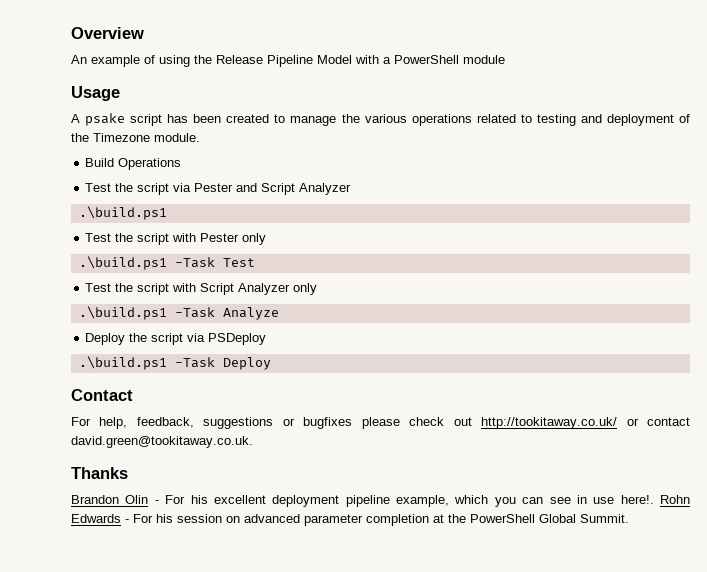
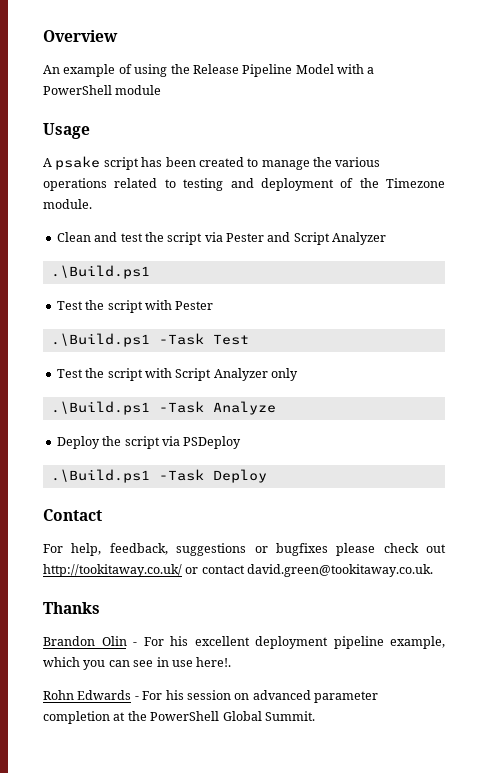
- Build Operations
- Test the script via Pester and Script Analyzer
- .\build.ps1
+ Clean and test the script via Pester and Script Analyzer
+ .\Build.ps1
- Test the script with Pester only
- .\build.ps1 -Task Test
+ Test the script with Pester
+ .\Build.ps1 -Task Test
- .\build.ps1 -Task Analyze
+ .\Build.ps1 -Task Analyze
- .\build.ps1 -Task Deploy
+ .\Build.ps1 -Task Deploy
- Brandon Olin - For his excellent deployment pipeline example, which you can see in use here!. Rohn Edwards - For his session on advanced parameter completion at the PowerShell Global Summit.
+ Brandon Olin - For his excellent deployment pipeline example, which you can see in use here!.
+ Rohn Edwards - For his session on advanced parameter completion at the PowerShell Global Summit.

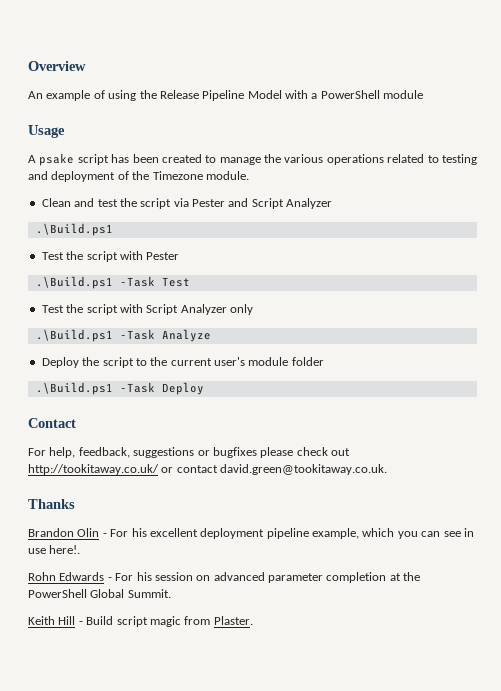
- Deploy the script via PSDeploy
+ Deploy the script to the current user's module folder
+ Keith Hill - Build script magic from Plaster.

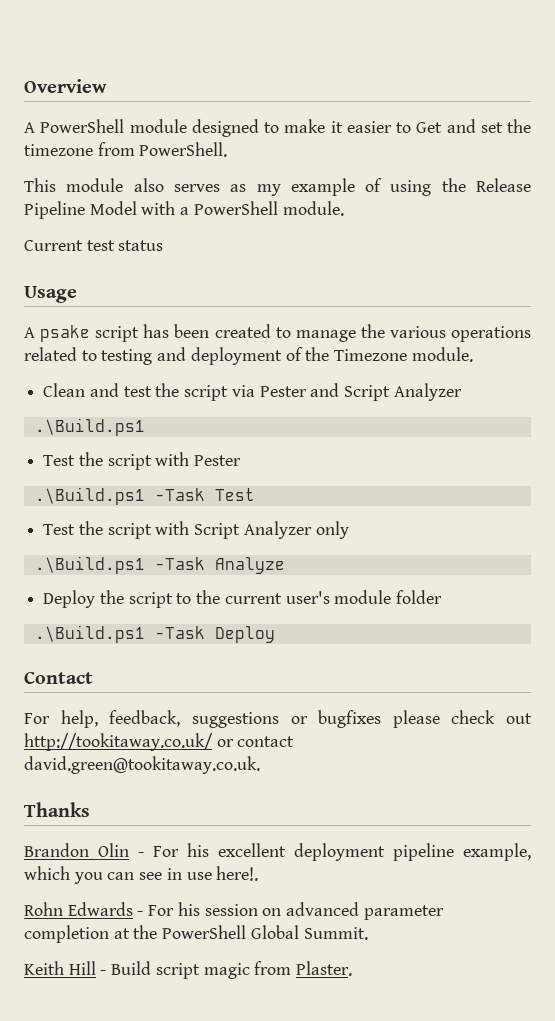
- An example of using the Release Pipeline Model with a PowerShell module
+ A PowerShell module designed to make it easier to Get and set the timezone from PowerShell.
+ This module also serves as my example of using the Release Pipeline Model with a PowerShell module.
+ Current test status

